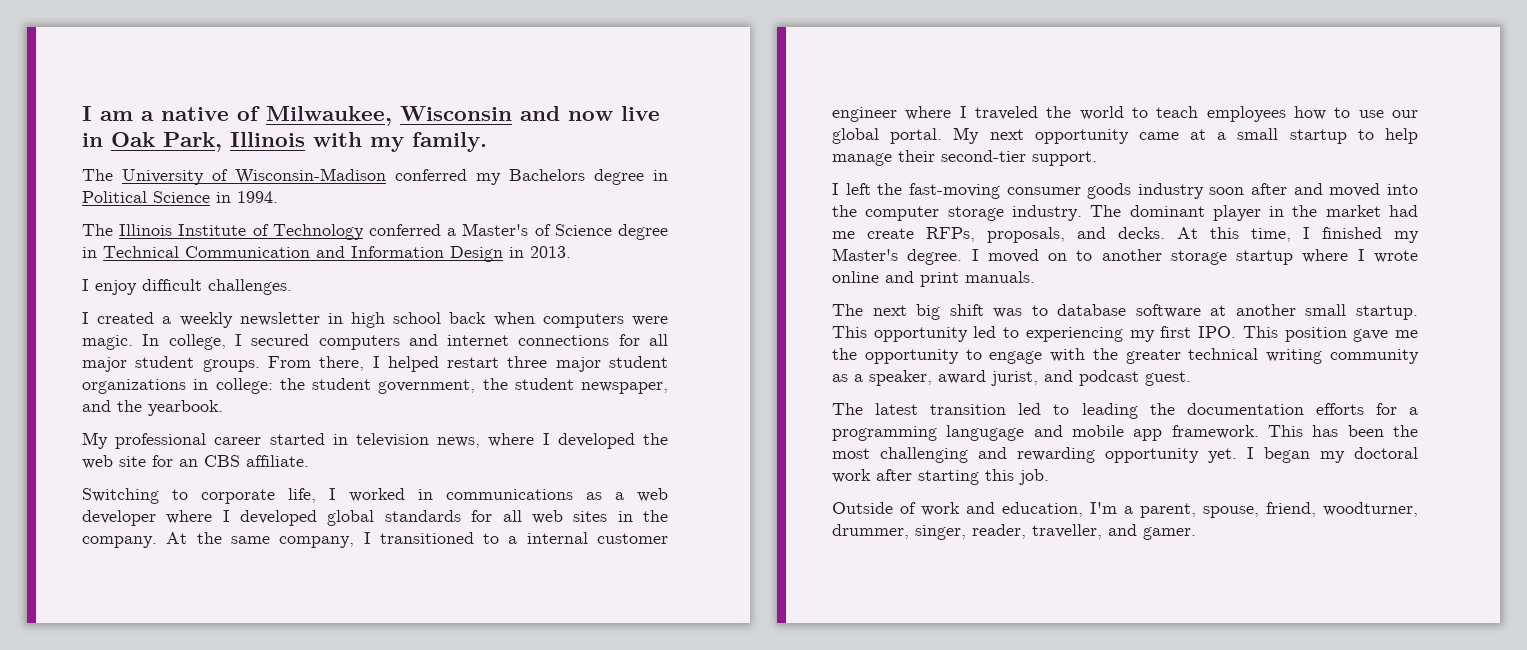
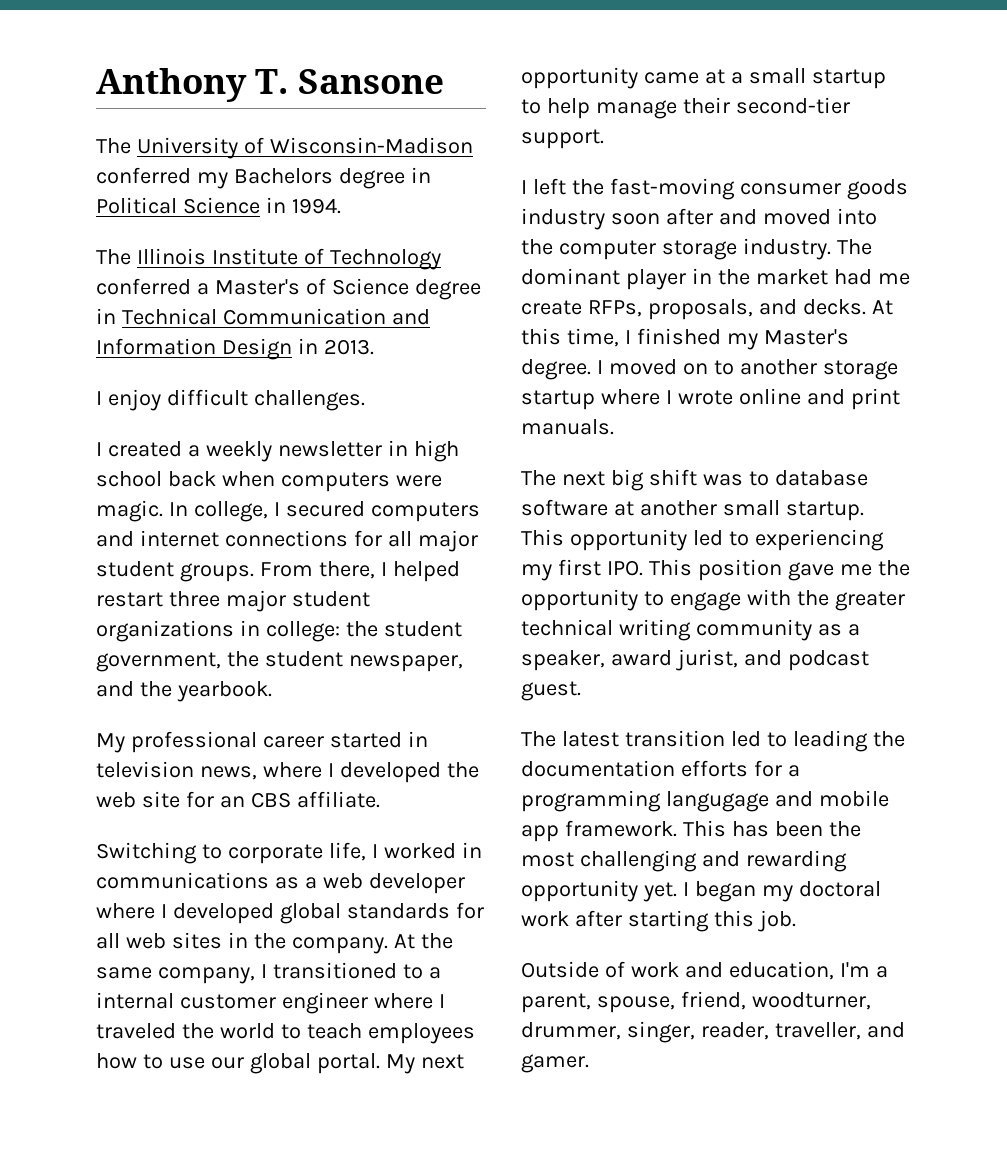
- I am a native of Milwaukee, Wisconsin and now live in Oak Park, Illinois with my family.
+ Anthony T. Sansone

